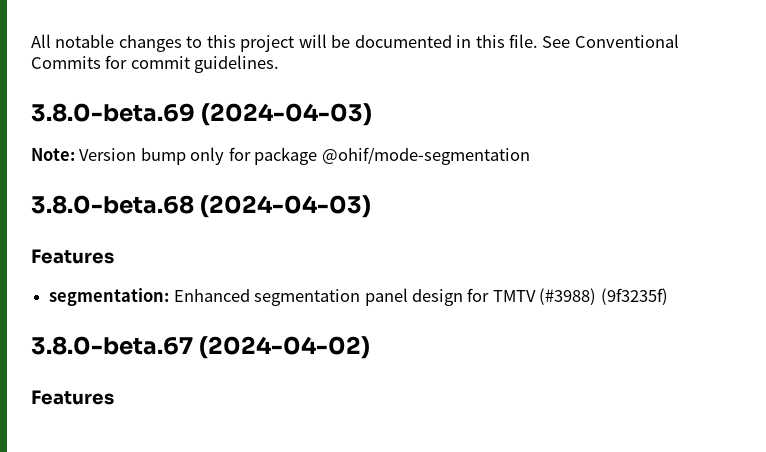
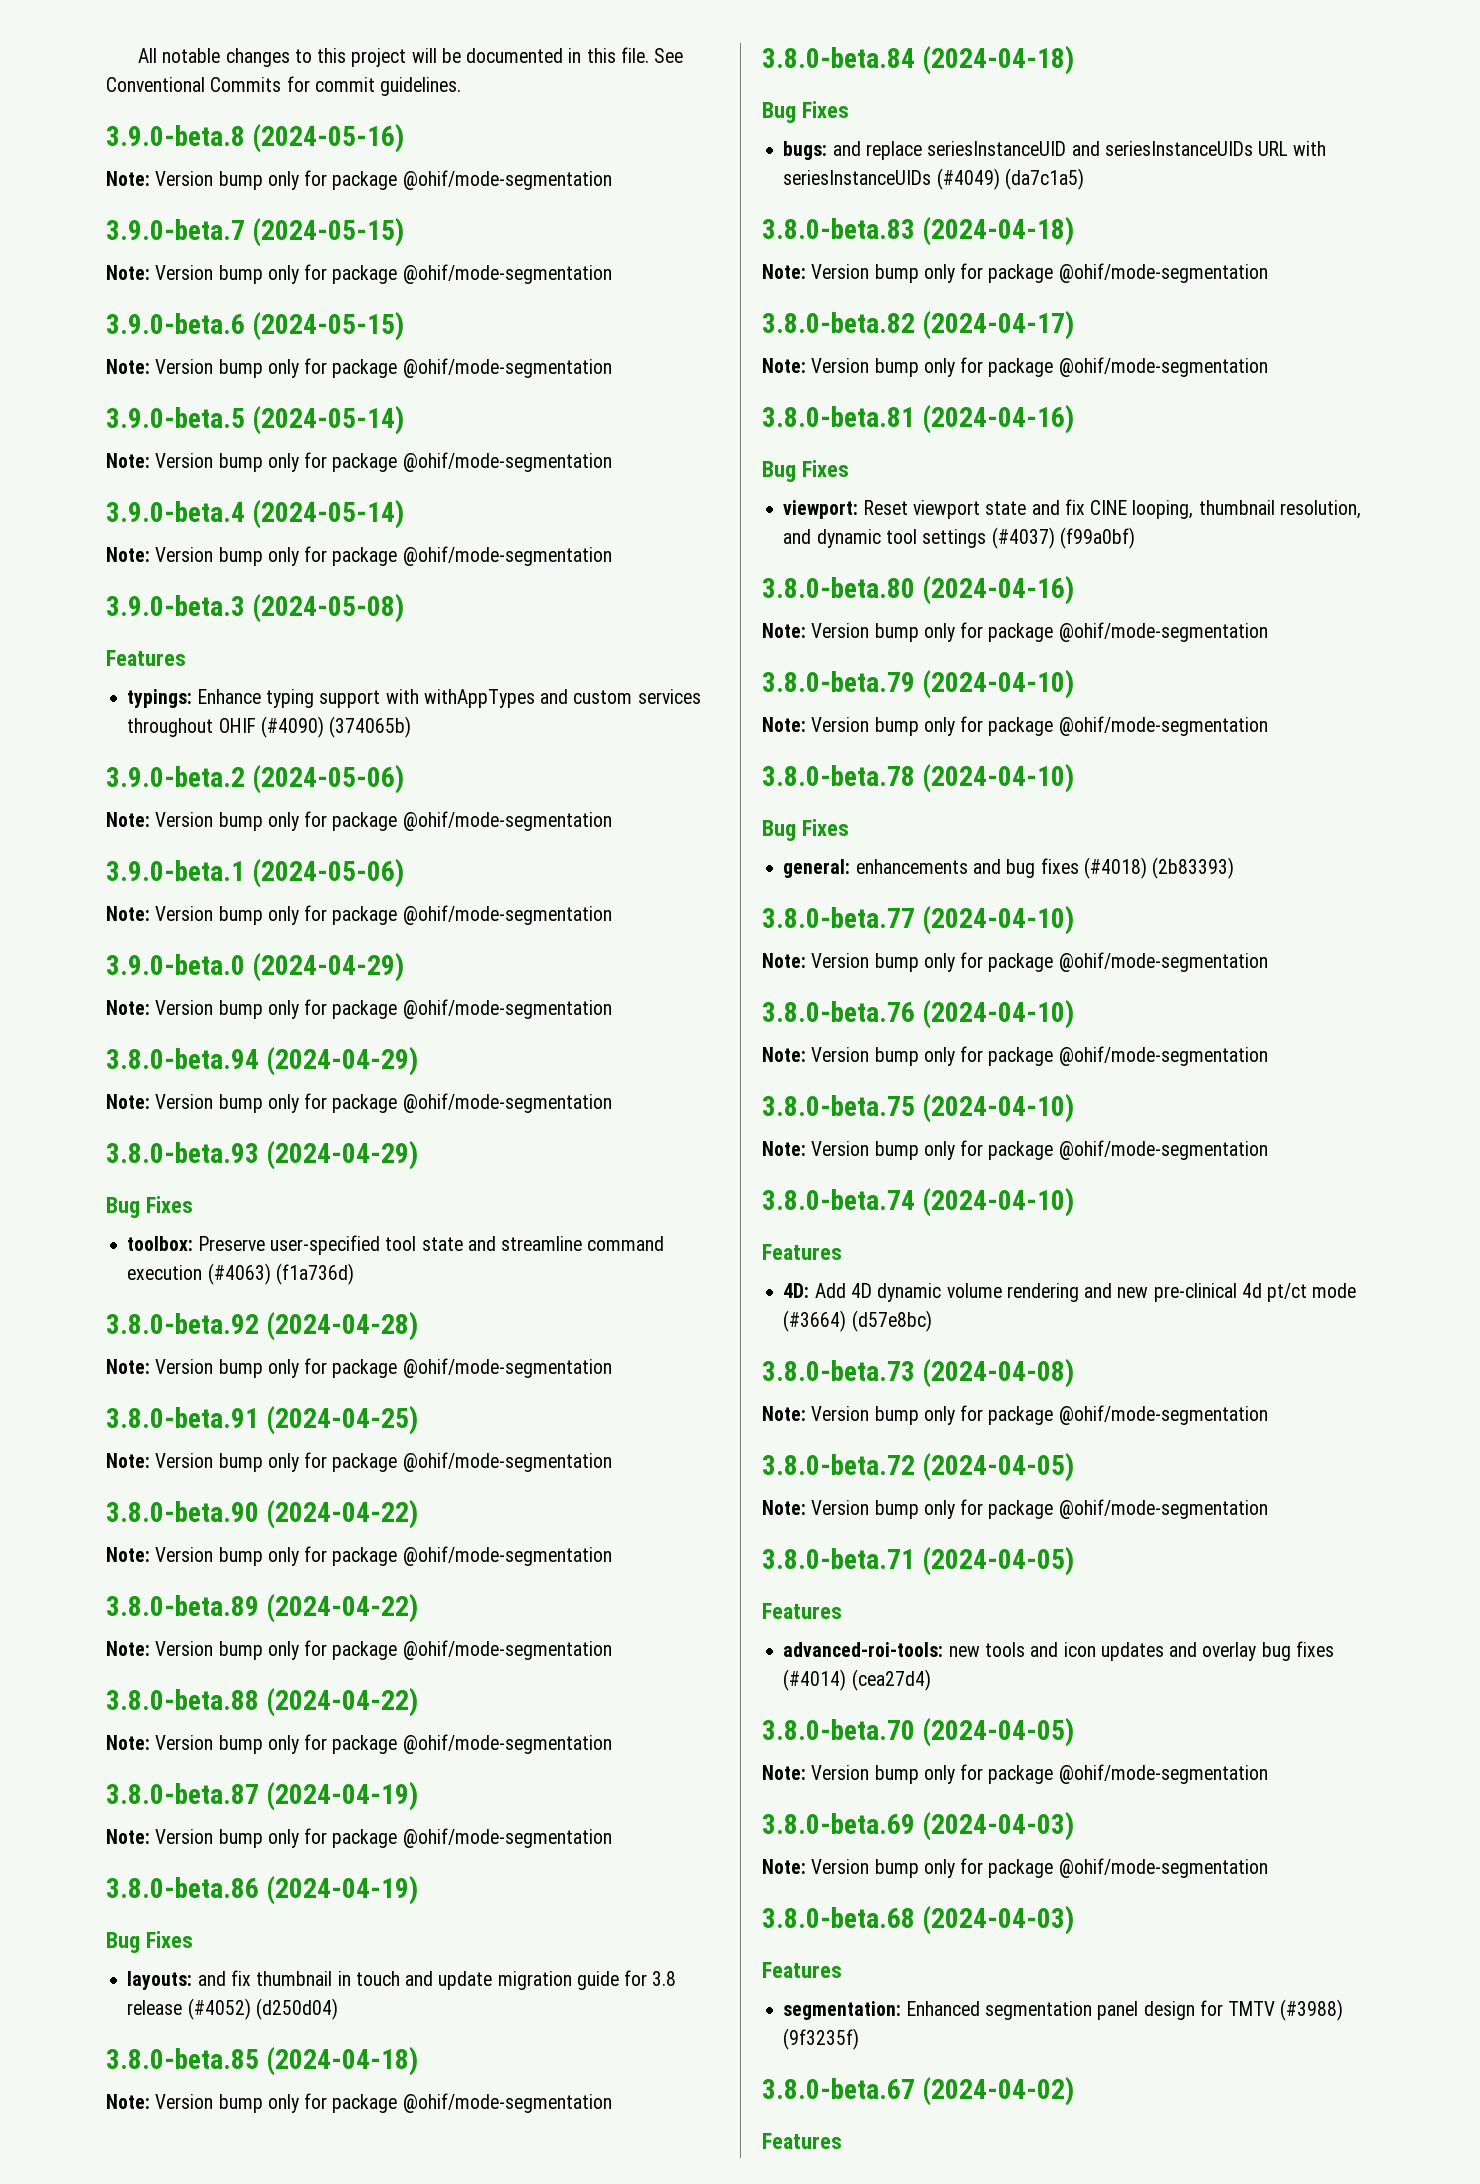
+ 3.9.0-beta.8 (2024-05-16)
+ Note: Version bump only for package @ohif/mode-segmentation
+ 3.9.0-beta.7 (2024-05-15)
+ Note: Version bump only for package @ohif/mode-segmentation
+ 3.9.0-beta.6 (2024-05-15)
+ Note: Version bump only for package @ohif/mode-segmentation
+ 3.9.0-beta.5 (2024-05-14)
+ Note: Version bump only for package @ohif/mode-segmentation
+ 3.9.0-beta.4 (2024-05-14)
+ Note: Version bump only for package @ohif/mode-segmentation
+ 3.9.0-beta.3 (2024-05-08)
+ Features
+ typings: Enhance typing support with withAppTypes and custom services throughout OHIF (#4090) (374065b)
+ 3.9.0-beta.2 (2024-05-06)
+ Note: Version bump only for package @ohif/mode-segmentation
+ 3.9.0-beta.1 (2024-05-06)
+ Note: Version bump only for package @ohif/mode-segmentation
+ 3.9.0-beta.0 (2024-04-29)
+ Note: Version bump only for package @ohif/mode-segmentation
+ 3.8.0-beta.94 (2024-04-29)
+ Note: Version bump only for package @ohif/mode-segmentation
+ 3.8.0-beta.93 (2024-04-29)
+ Bug Fixes
+ toolbox: Preserve user-specified tool state and streamline command execution (#4063) (f1a736d)
+ 3.8.0-beta.92 (2024-04-28)
+ Note: Version bump only for package @ohif/mode-segmentation
+ 3.8.0-beta.91 (2024-04-25)
+ Note: Version bump only for package @ohif/mode-segmentation
+ 3.8.0-beta.90 (2024-04-22)
+ Note: Version bump only for package @ohif/mode-segmentation
+ 3.8.0-beta.89 (2024-04-22)
+ Note: Version bump only for package @ohif/mode-segmentation
+ 3.8.0-beta.88 (2024-04-22)
+ Note: Version bump only for package @ohif/mode-segmentation
+ 3.8.0-beta.87 (2024-04-19)
+ Note: Version bump only for package @ohif/mode-segmentation
+ 3.8.0-beta.86 (2024-04-19)
+ Bug Fixes
+ layouts: and fix thumbnail in touch and update migration guide for 3.8 release (#4052) (d250d04)
+ 3.8.0-beta.85 (2024-04-18)
+ Note: Version bump only for package @ohif/mode-segmentation
+ 3.8.0-beta.84 (2024-04-18)
+ Bug Fixes
+ bugs: and replace seriesInstanceUID and seriesInstanceUIDs URL with seriesInstanceUIDs (#4049) (da7c1a5)
+ 3.8.0-beta.83 (2024-04-18)
+ Note: Version bump only for package @ohif/mode-segmentation
+ 3.8.0-beta.82 (2024-04-17)
+ Note: Version bump only for package @ohif/mode-segmentation
+ 3.8.0-beta.81 (2024-04-16)
+ Bug Fixes
+ viewport: Reset viewport state and fix CINE looping, thumbnail resolution, and dynamic tool settings (#4037) (f99a0bf)
+ 3.8.0-beta.80 (2024-04-16)
+ Note: Version bump only for package @ohif/mode-segmentation
+ 3.8.0-beta.79 (2024-04-10)
+ Note: Version bump only for package @ohif/mode-segmentation
+ 3.8.0-beta.78 (2024-04-10)
+ Bug Fixes
+ general: enhancements and bug fixes (#4018) (2b83393)
+ 3.8.0-beta.77 (2024-04-10)
+ Note: Version bump only for package @ohif/mode-segmentation
+ 3.8.0-beta.76 (2024-04-10)
+ Note: Version bump only for package @ohif/mode-segmentation
+ 3.8.0-beta.75 (2024-04-10)
+ Note: Version bump only for package @ohif/mode-segmentation
+ 3.8.0-beta.74 (2024-04-10)
+ Features
+ 4D: Add 4D dynamic volume rendering and new pre-clinical 4d pt/ct mode (#3664) (d57e8bc)
+ 3.8.0-beta.73 (2024-04-08)
+ Note: Version bump only for package @ohif/mode-segmentation
+ 3.8.0-beta.72 (2024-04-05)
+ Note: Version bump only for package @ohif/mode-segmentation
+ 3.8.0-beta.71 (2024-04-05)
+ Features
+ advanced-roi-tools: new tools and icon updates and overlay bug fixes (#4014) (cea27d4)
+ 3.8.0-beta.70 (2024-04-05)
+ Note: Version bump only for package @ohif/mode-segmentation

